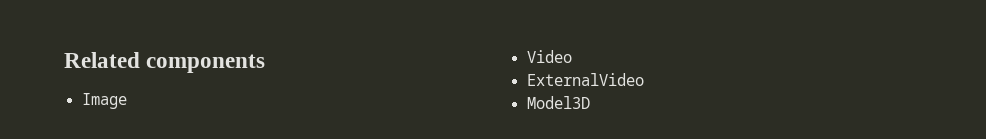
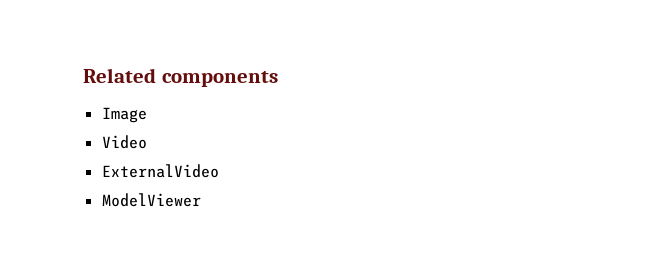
- Model3D
+ ModelViewer

